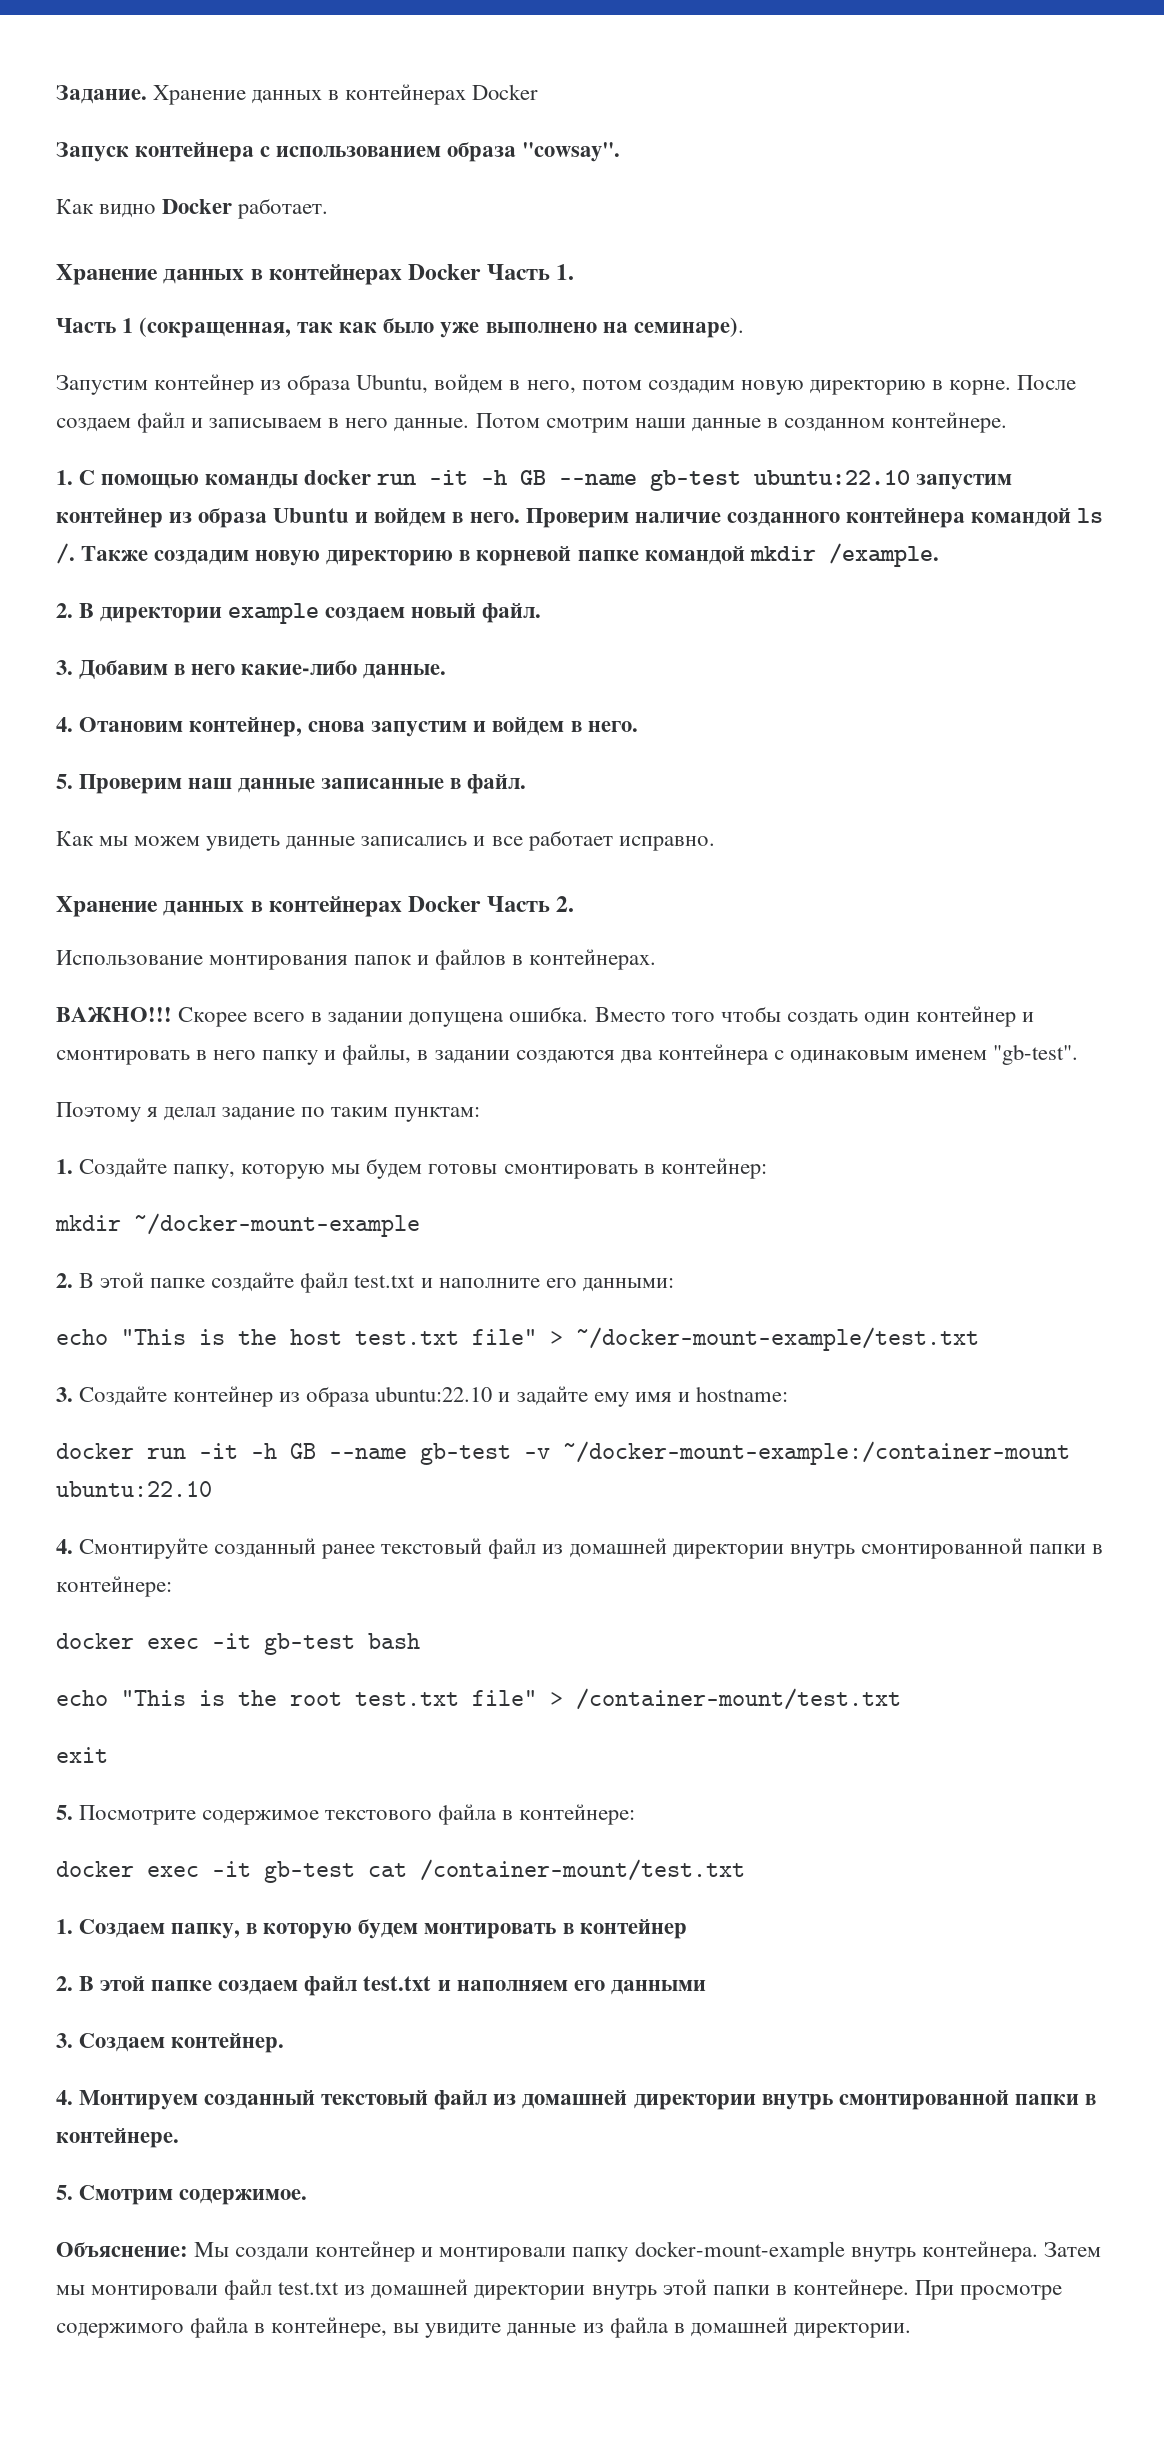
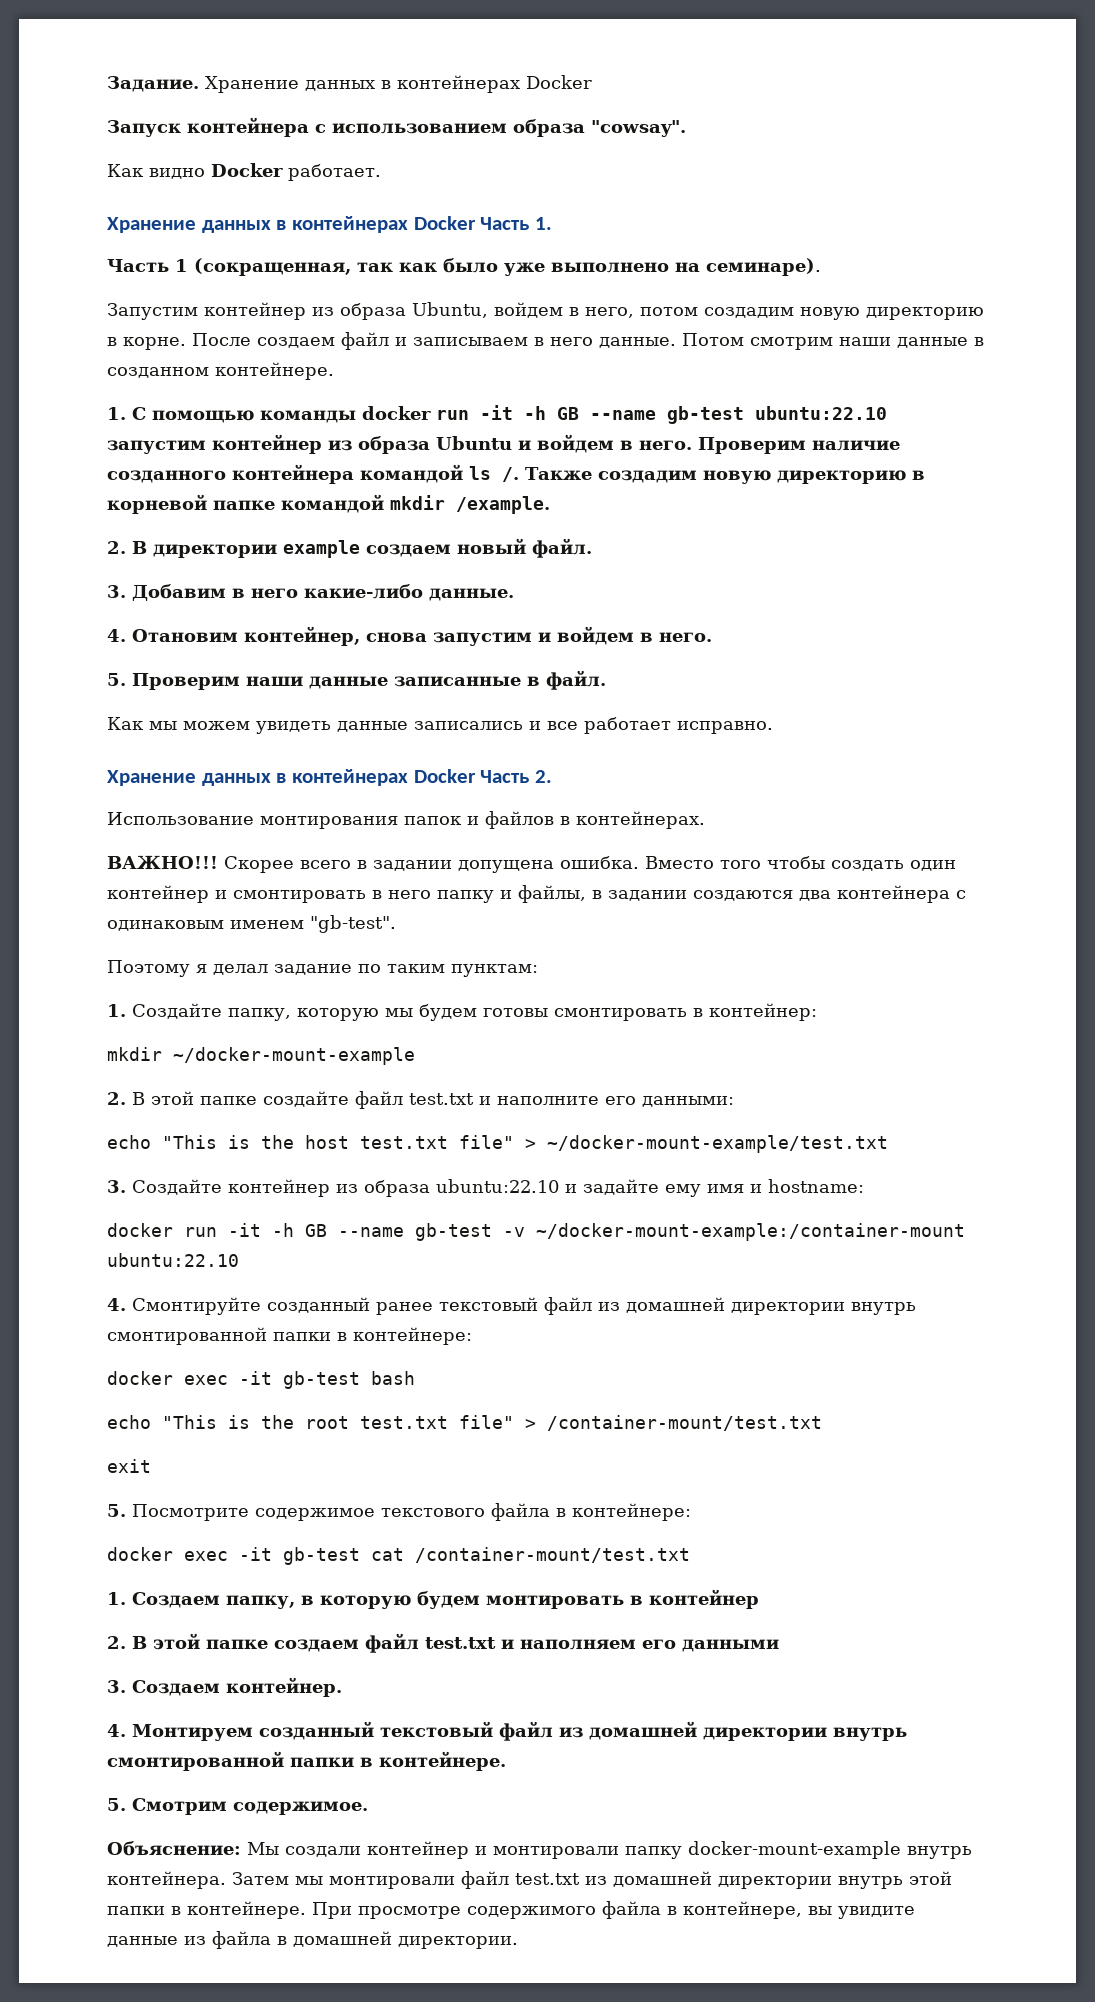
- 5. Проверим наш данные записанные в файл.
+ 5. Проверим наши данные записанные в файл.

